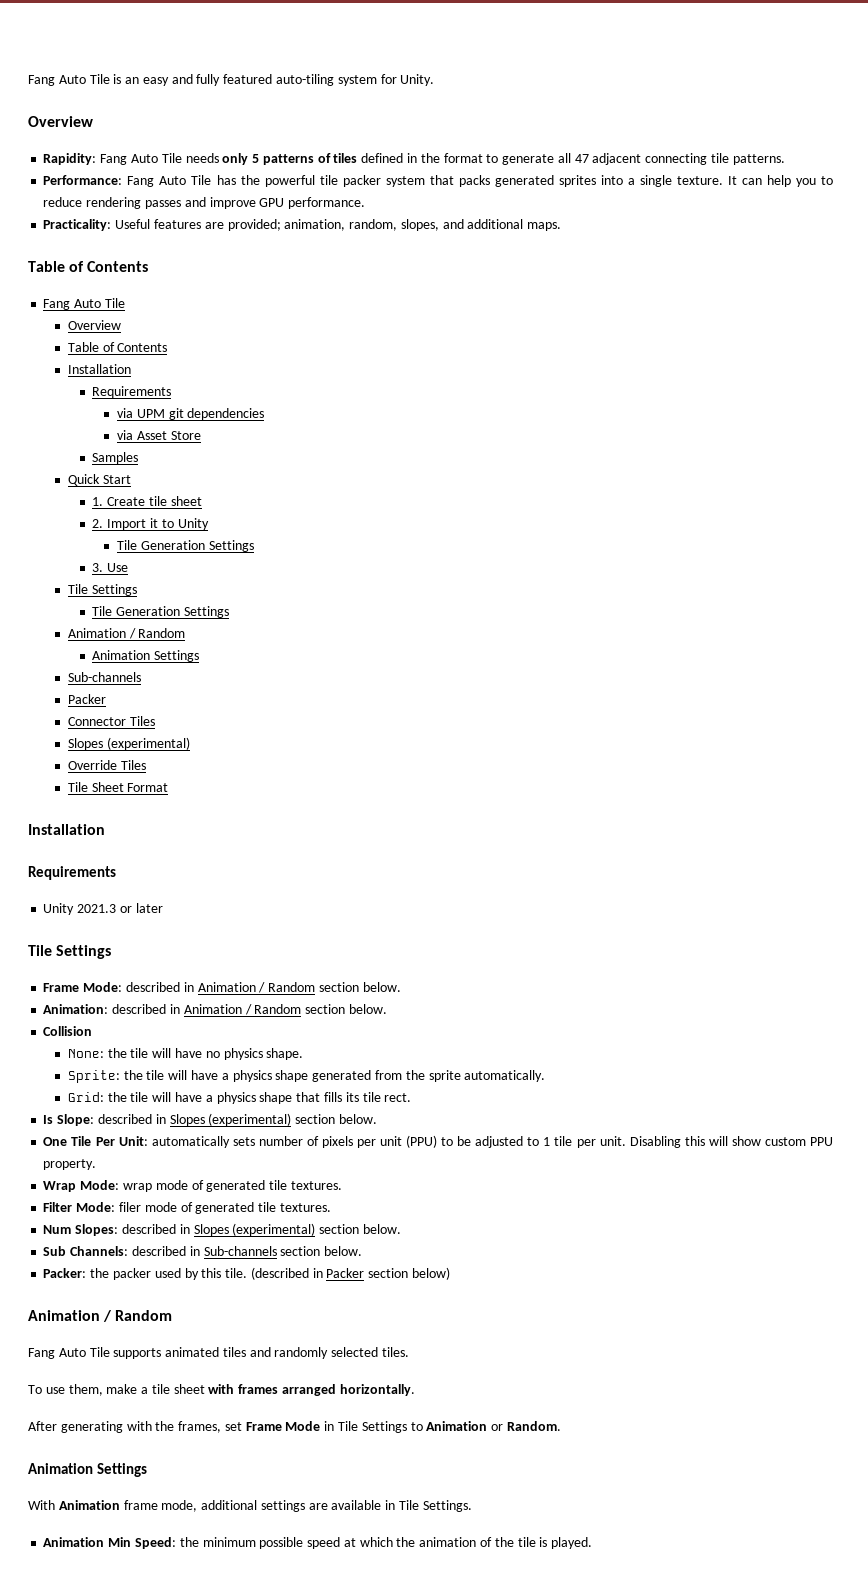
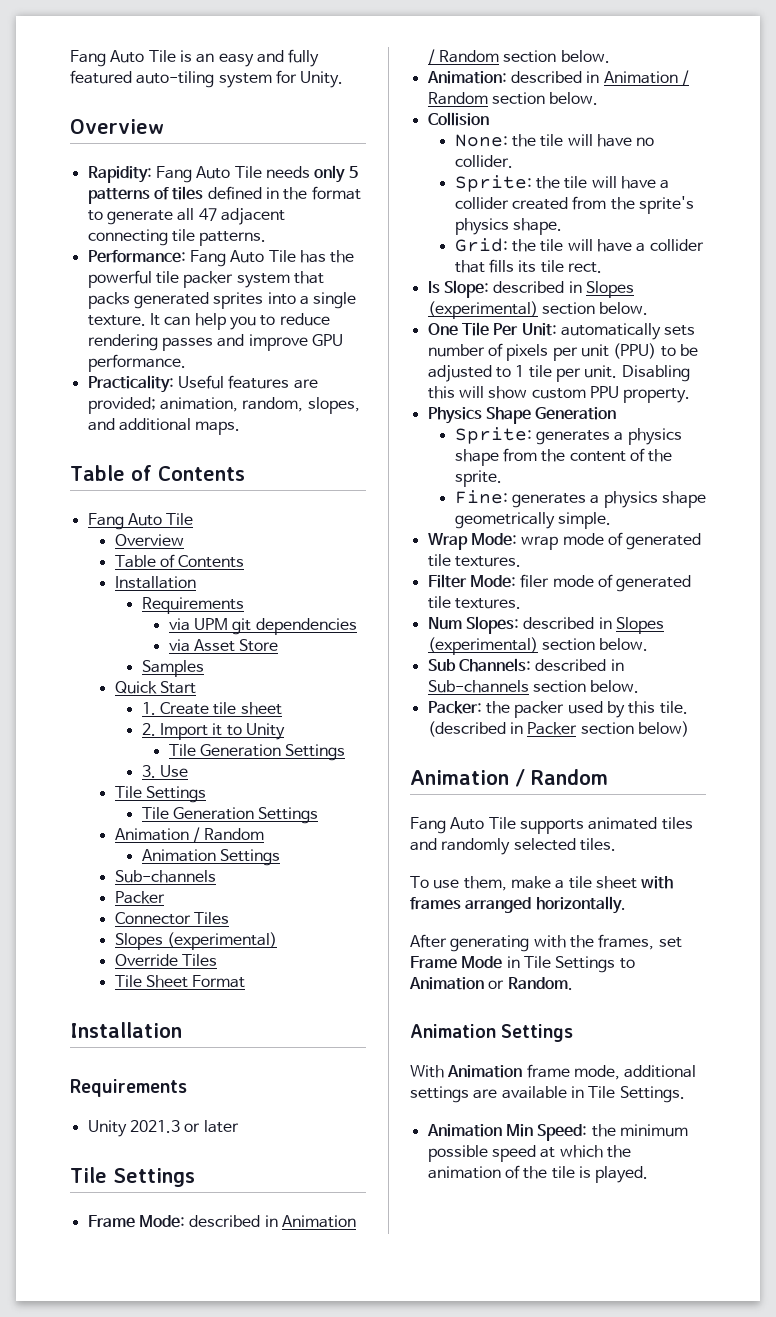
- None: the tile will have no physics shape.
+ None: the tile will have no collider.
- Sprite: the tile will have a physics shape generated from the sprite automatically.
+ Sprite: the tile will have a collider created from the sprite's physics shape.
- Grid: the tile will have a physics shape that fills its tile rect.
+ Grid: the tile will have a collider that fills its tile rect.
+ Physics Shape Generation
+ Sprite: generates a physics shape from the content of the sprite.
+ Fine: generates a physics shape geometrically simple.

